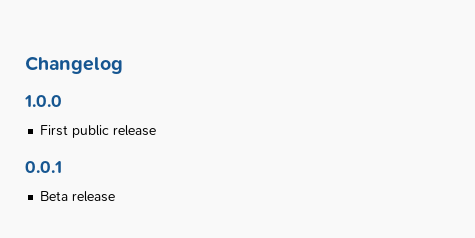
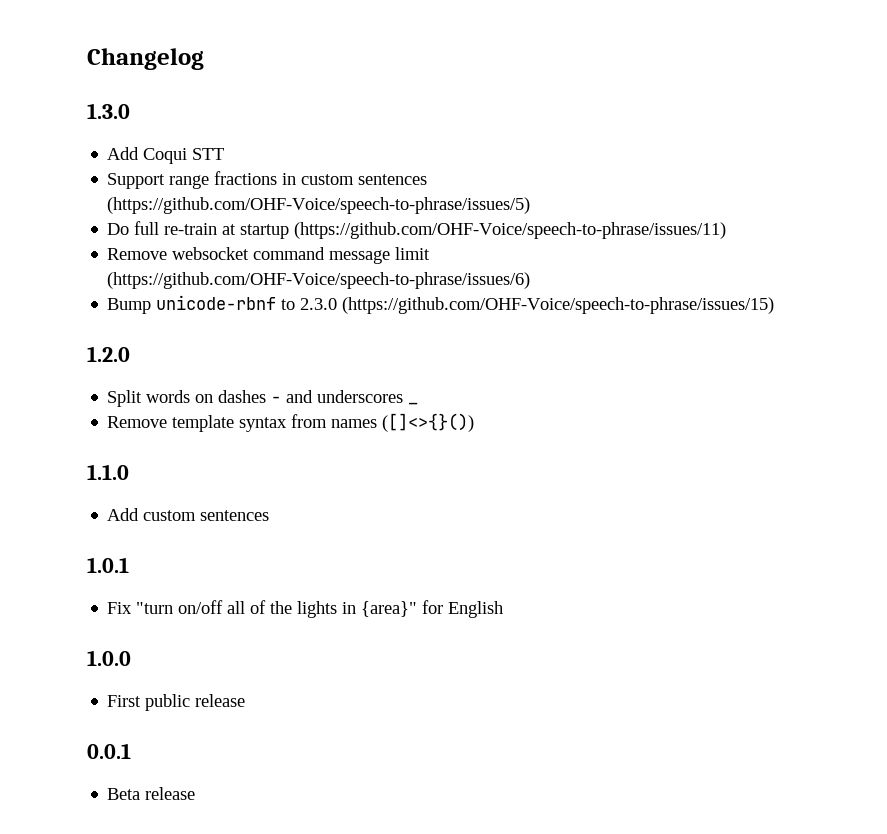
+ 1.3.0
+ Add Coqui STT
+ Support range fractions in custom sentences (https://github.com/OHF-Voice/speech-to-phrase/issues/5)
+ Do full re-train at startup (https://github.com/OHF-Voice/speech-to-phrase/issues/11)
+ Remove websocket command message limit (https://github.com/OHF-Voice/speech-to-phrase/issues/6)
+ Bump unicode-rbnf to 2.3.0 (https://github.com/OHF-Voice/speech-to-phrase/issues/15)
+ 1.2.0
+ Split words on dashes - and underscores _
+ Remove template syntax from names ([]<>{}())
+ 1.1.0
+ Add custom sentences
+ 1.0.1
+ Fix "turn on/off all of the lights in {area}" for English

